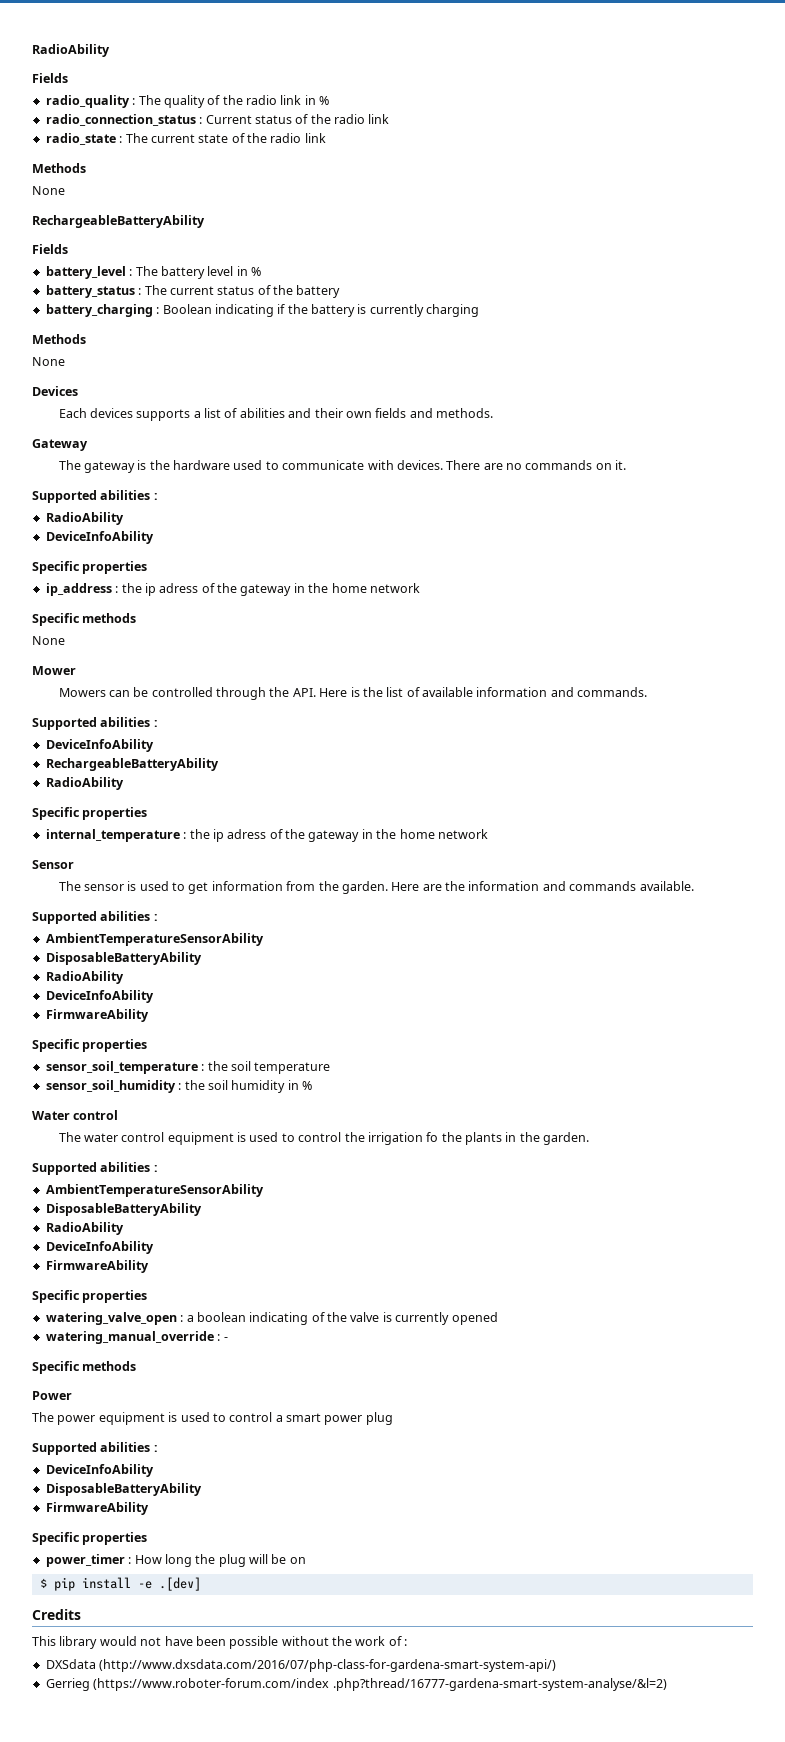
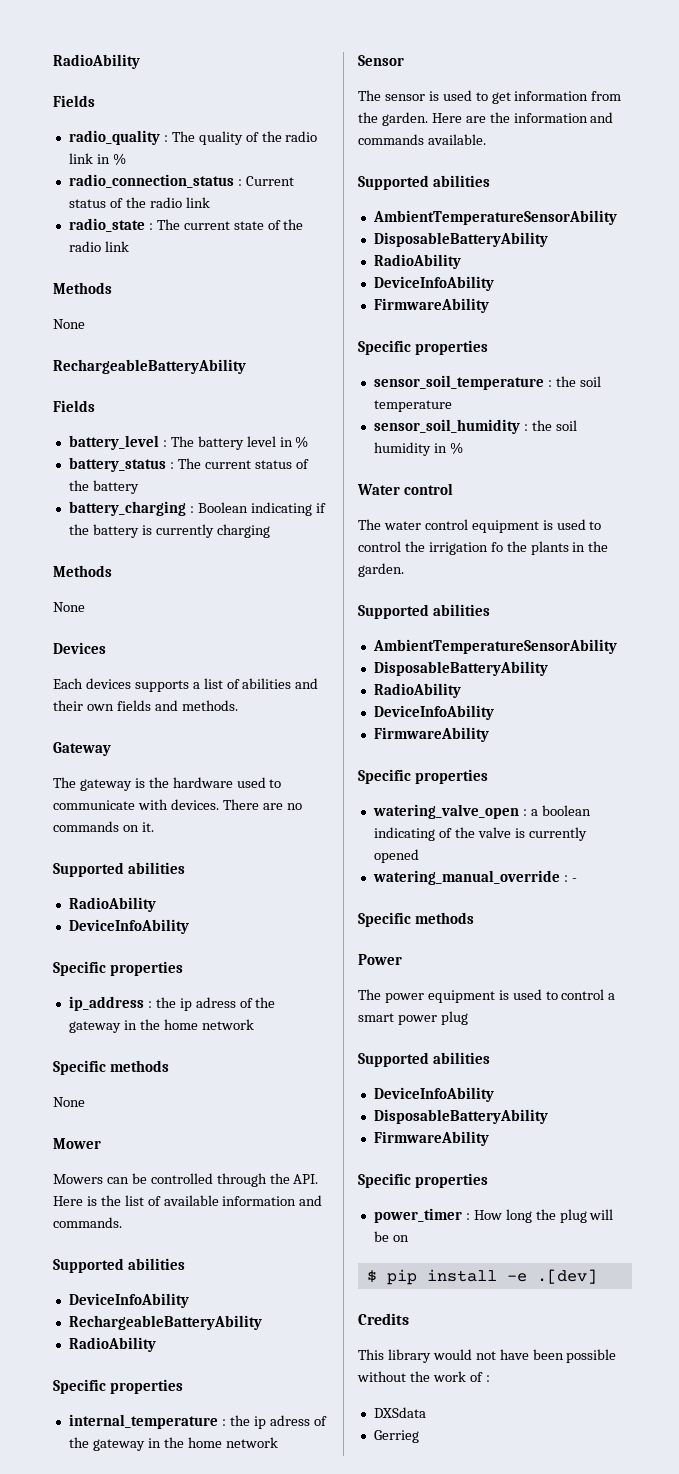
  There are no commands on it.
- Supported abilities :
+ Supported abilities
  Mowers can be controlled through the API. Here is the list of available information and commands.
- Supported abilities :
+ Supported abilities
  Here are the information and commands available.
- Supported abilities :
+ Supported abilities
  The water control equipment is used to control the irrigation fo the plants in the garden.
- Supported abilities :
+ Supported abilities
  The power equipment is used to control a smart power plug
- Supported abilities :
+ Supported abilities
- DXSdata (http://www.dxsdata.com/2016/07/php-class-for-gardena-smart-system-api/)
+ DXSdata
- Gerrieg (https://www.roboter-forum.com/index .php?thread/16777-gardena-smart-system-analyse/&l=2)
+ Gerrieg

